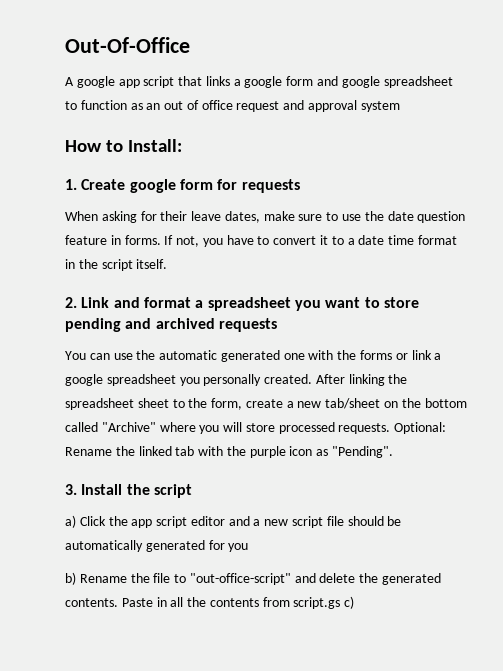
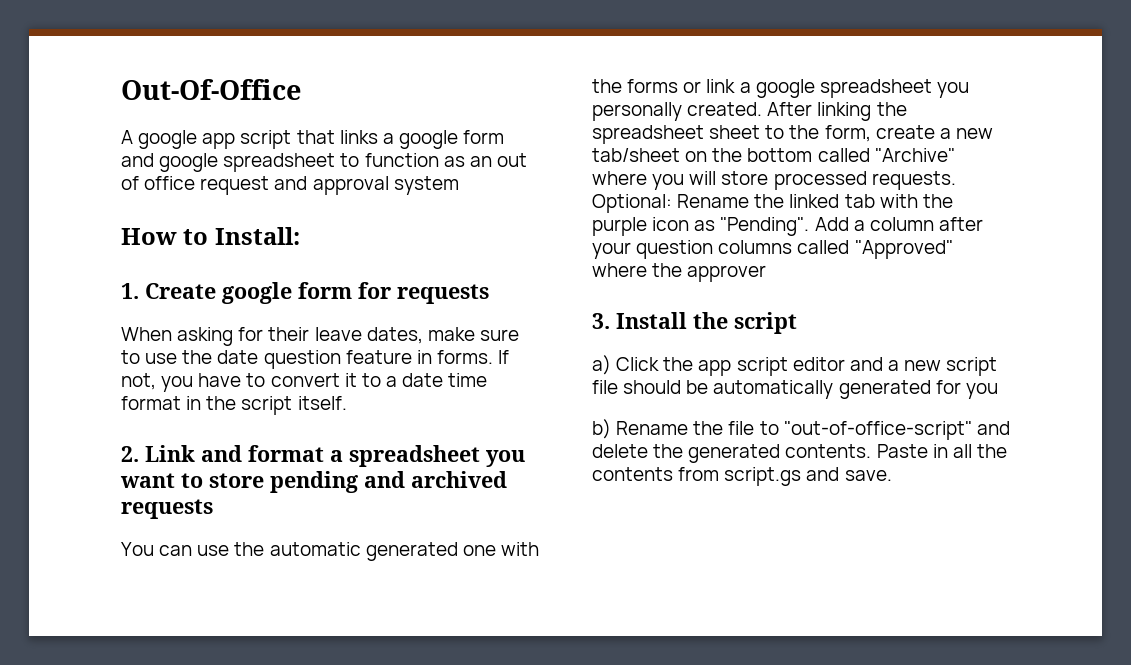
+ Add a column after your question columns called "Approved" where the approver
- b) Rename the file to "out-office-script" and delete the generated contents.
+ b) Rename the file to "out-of-office-script" and delete the generated contents.
- Paste in all the contents from script.gs c)
+ Paste in all the contents from script.gs and save.

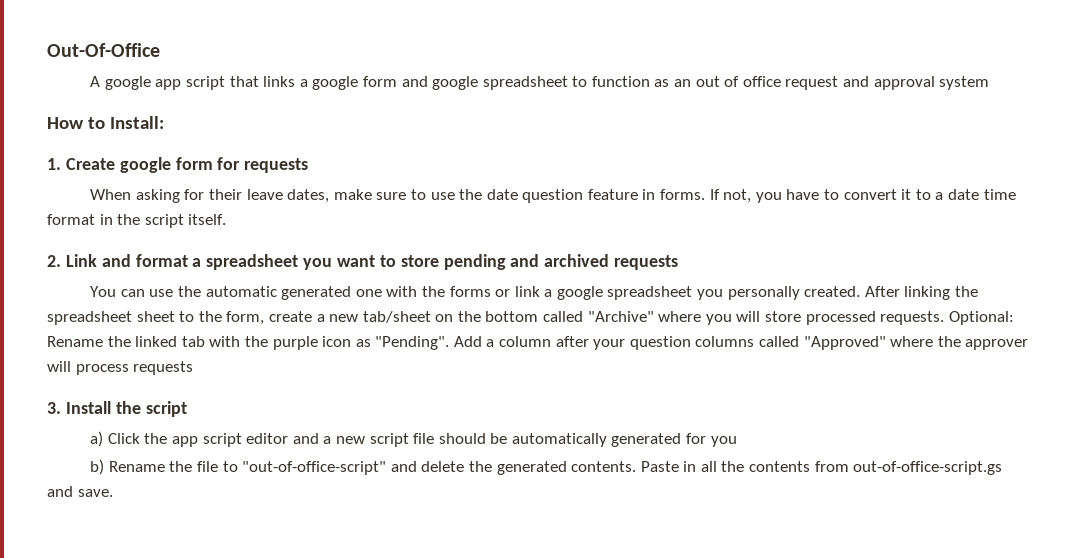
- Add a column after your question columns called "Approved" where the approver
+ Add a column after your question columns called "Approved" where the approver will process requests
- Paste in all the contents from script.gs and save.
+ Paste in all the contents from out-of-office-script.gs and save.

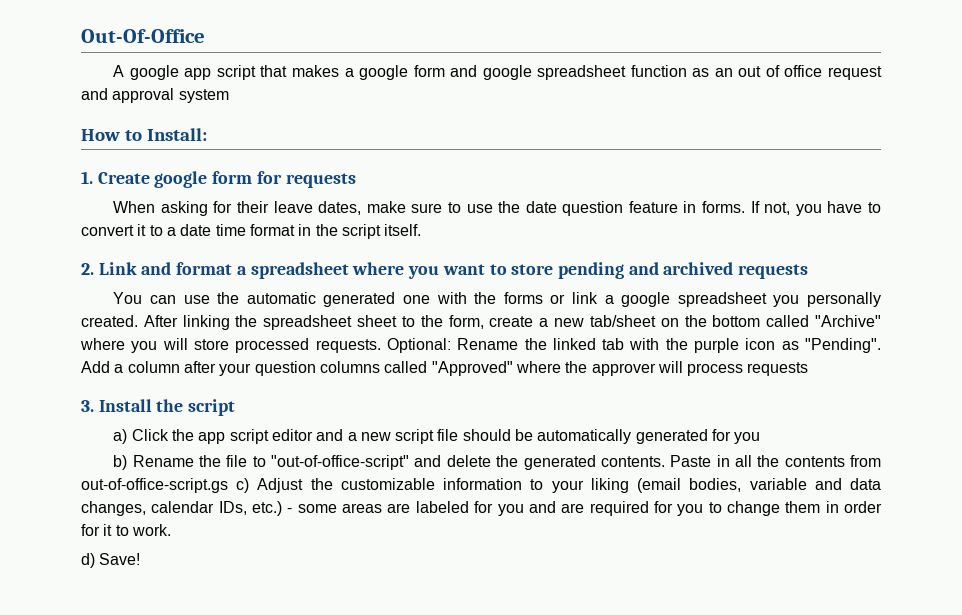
- A google app script that links a google form and google spreadsheet to function as an out of office request and approval system
+ A google app script that makes a google form and google spreadsheet function as an out of office request and approval system
- 2. Link and format a spreadsheet you want to store pending and archived requests
+ 2. Link and format a spreadsheet where you want to store pending and archived requests
- Paste in all the contents from out-of-office-script.gs and save.
+ Paste in all the contents from out-of-office-script.gs c) Adjust the customizable information to your liking (email bodies, variable and data changes, calendar IDs, etc.) - some areas are labeled for you and are required for you to change them in order for it to work.
+ d) Save!

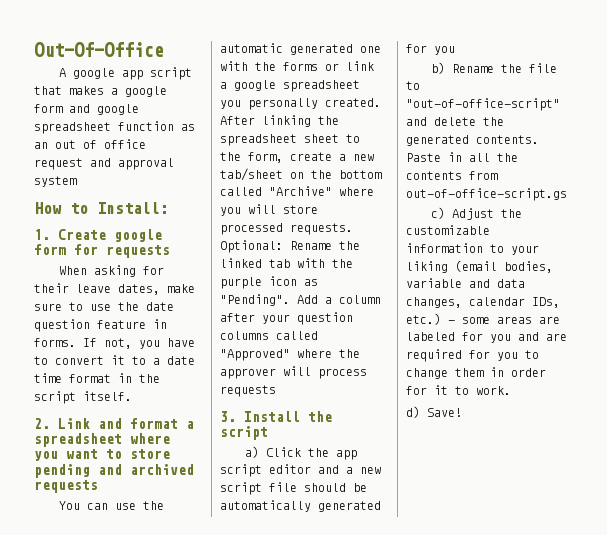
- Paste in all the contents from out-of-office-script.gs c) Adjust the customizable information to your liking (email bodies, variable and data changes, calendar IDs, etc.) - some areas are labeled for you and are required for you to change them in order for it to work.
+ Paste in all the contents from out-of-office-script.gs
+ c) Adjust the customizable information to your liking (email bodies, variable and data changes, calendar IDs, etc.) - some areas are labeled for you and are required for you to change them in order for it to work.

